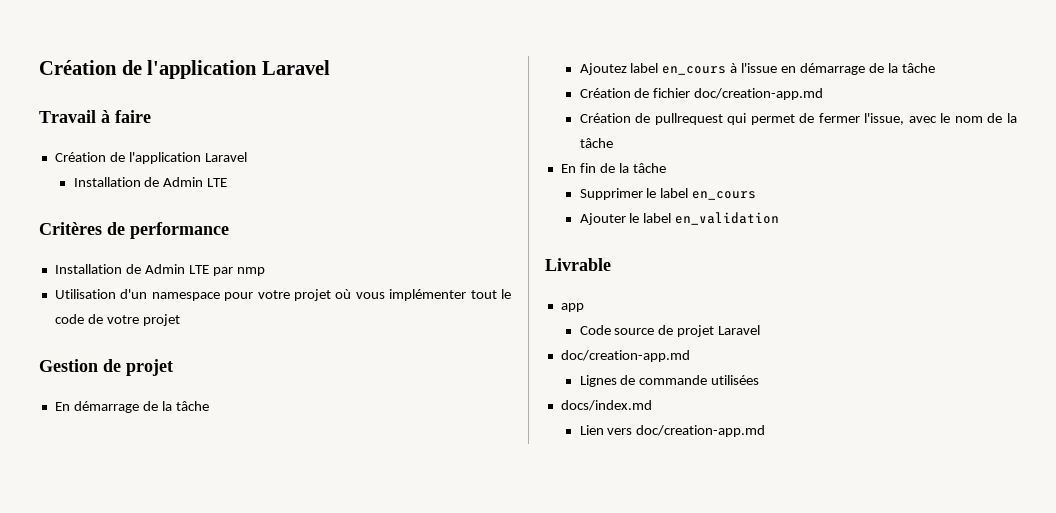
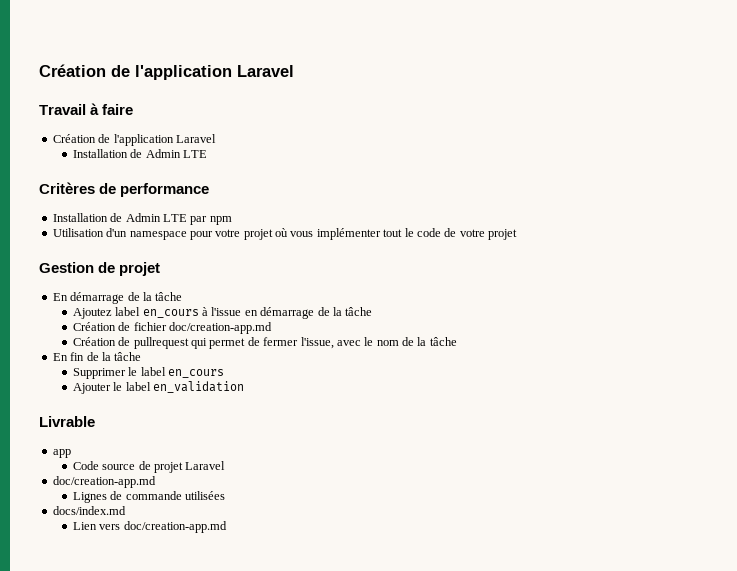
- Installation de Admin LTE par nmp
+ Installation de Admin LTE par npm

